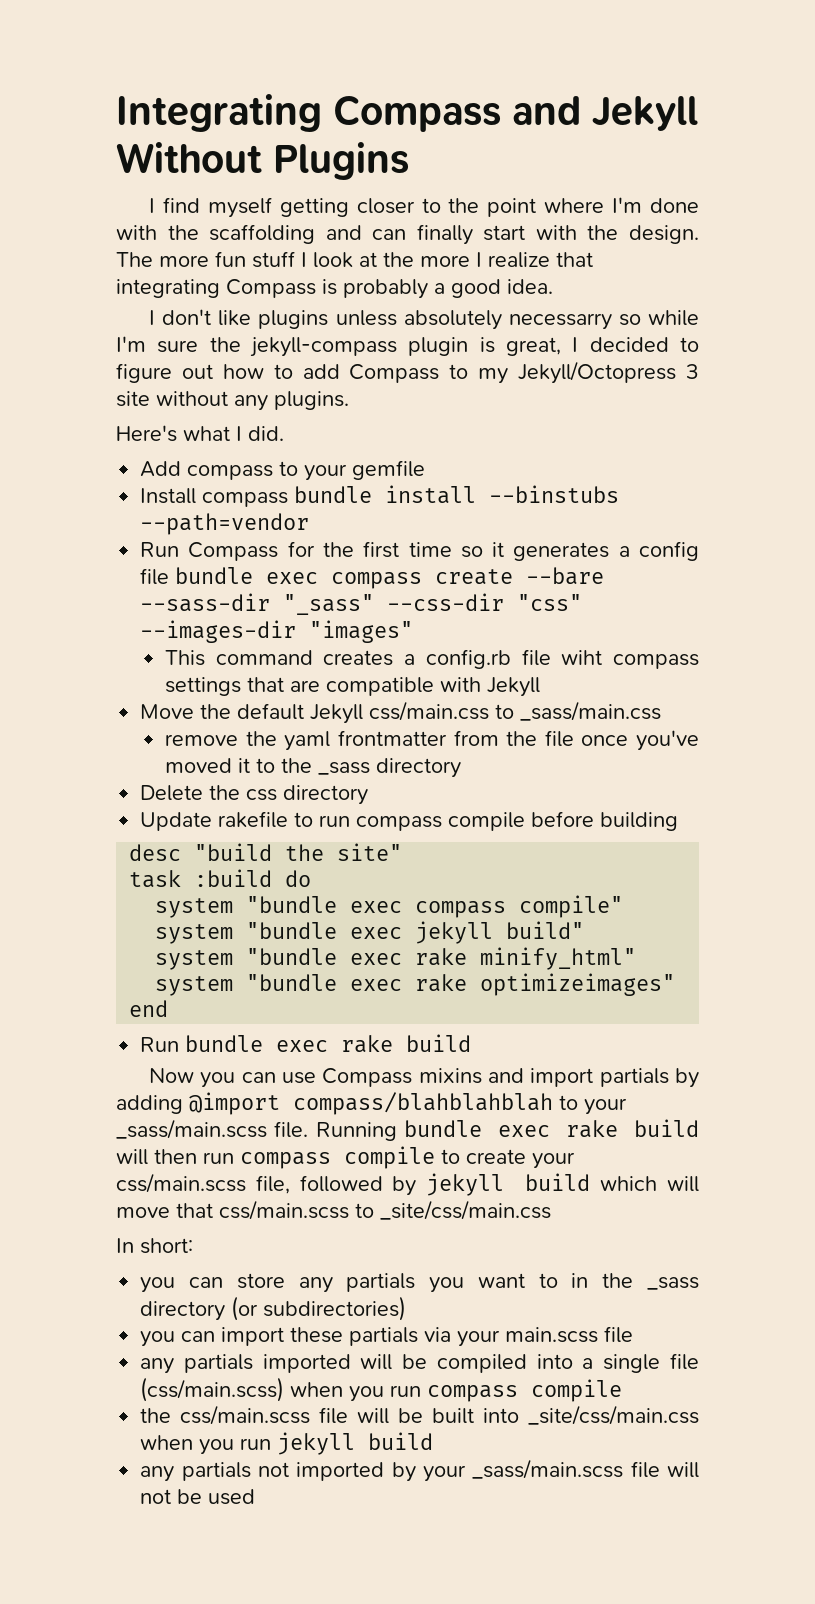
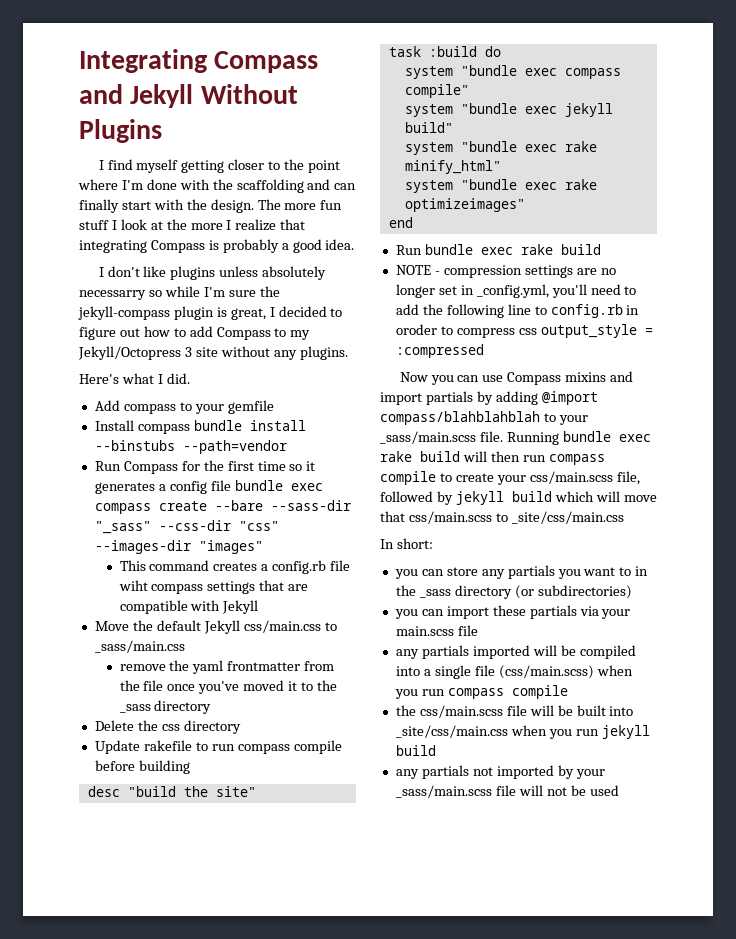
+ NOTE - compression settings are no longer set in _config.yml, you'll need to add the following line to config.rb in oroder to compress css output_style = :compressed

